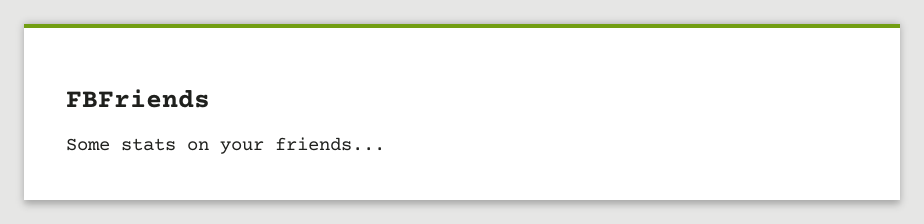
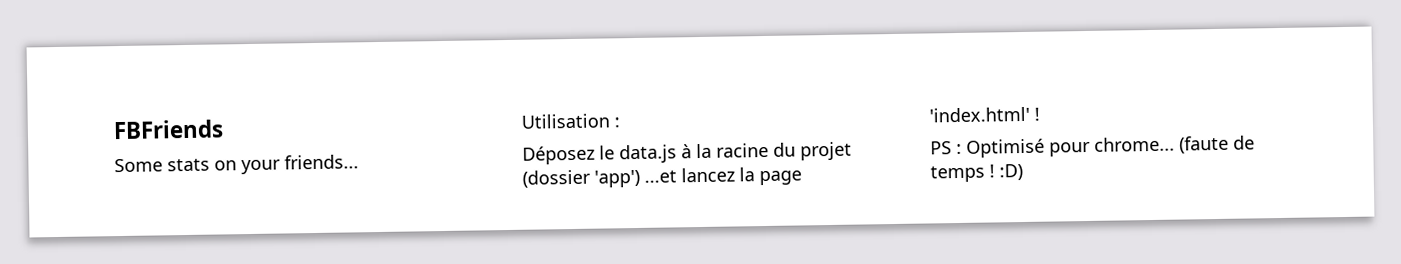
+ Utilisation :
+ Déposez le data.js à la racine du projet (dossier 'app') ...et lancez la page 'index.html' !
+ PS : Optimisé pour chrome... (faute de temps ! :D)

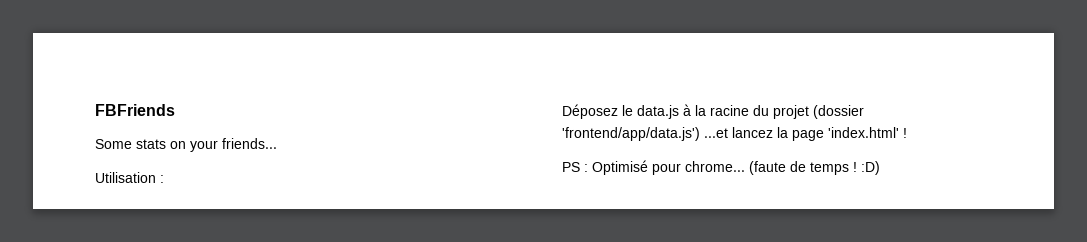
- Déposez le data.js à la racine du projet (dossier 'app') ...et lancez la page 'index.html' !
+ Déposez le data.js à la racine du projet (dossier 'frontend/app/data.js') ...et lancez la page 'index.html' !

